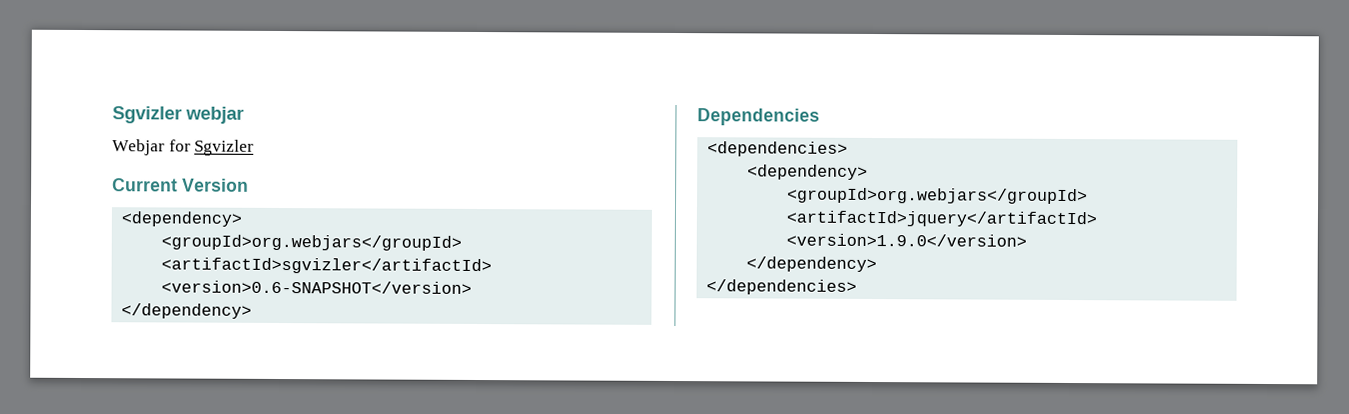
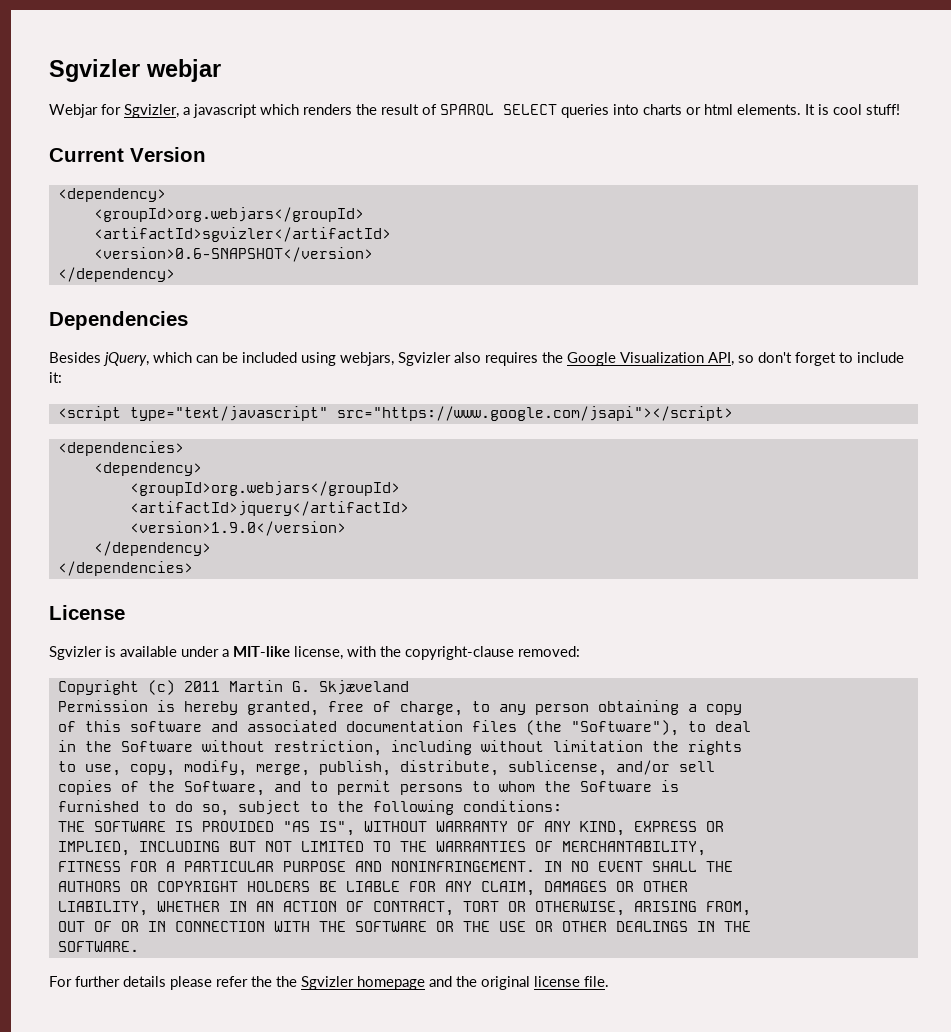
- Webjar for Sgvizler
+ Webjar for Sgvizler, a javascript which renders the result of SPARQL SELECT queries into charts or html elements. It is cool stuff!
+ Besides jQuery, which can be included using webjars, Sgvizler also requires the Google Visualization API, so don't forget to include it:
+ <script type="text/javascript" src="https://www.google.com/jsapi"></script>
+ License
+ Sgvizler is available under a MIT-like license, with the copyright-clause removed:
+ Copyright (c) 2011 Martin G. Skjæveland
+ Permission is hereby granted, free of charge, to any person obtaining a copy
+ of this software and associated documentation files (the "Software"), to deal
+ in the Software without restriction, including without limitation the rights
+ to use, copy, modify, merge, publish, distribute, sublicense, and/or sell
+ copies of the Software, and to permit persons to whom the Software is
+ furnished to do so, subject to the following conditions:
+ THE SOFTWARE IS PROVIDED "AS IS", WITHOUT WARRANTY OF ANY KIND, EXPRESS OR
+ IMPLIED, INCLUDING BUT NOT LIMITED TO THE WARRANTIES OF MERCHANTABILITY,
+ FITNESS FOR A PARTICULAR PURPOSE AND NONINFRINGEMENT. IN NO EVENT SHALL THE
+ AUTHORS OR COPYRIGHT HOLDERS BE LIABLE FOR ANY CLAIM, DAMAGES OR OTHER
+ LIABILITY, WHETHER IN AN ACTION OF CONTRACT, TORT OR OTHERWISE, ARISING FROM,
+ OUT OF OR IN CONNECTION WITH THE SOFTWARE OR THE USE OR OTHER DEALINGS IN THE
+ SOFTWARE.
+ For further details please refer the the Sgvizler homepage and the original license file.

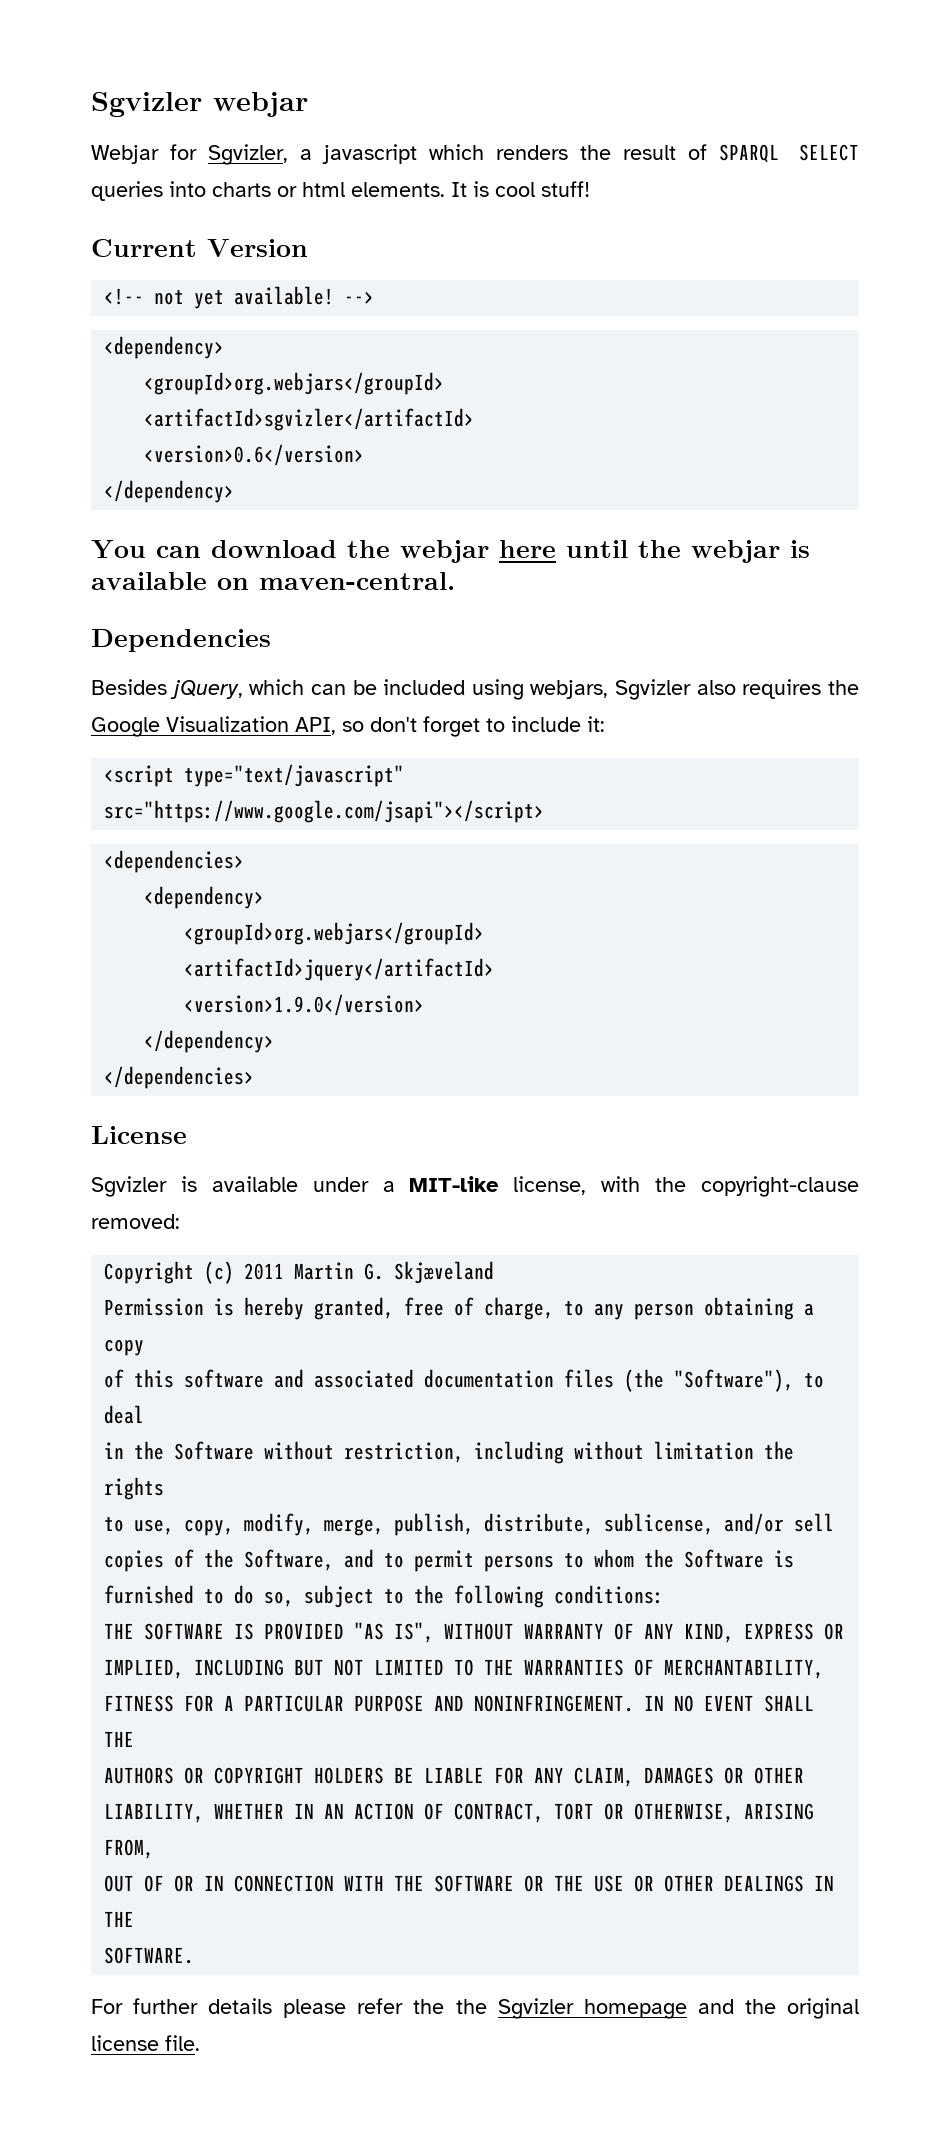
+ <!-- not yet available! -->
- <version>0.6-SNAPSHOT</version>
+ <version>0.6</version>
  </dependency>
+ You can download the webjar here until the webjar is available on maven-central.

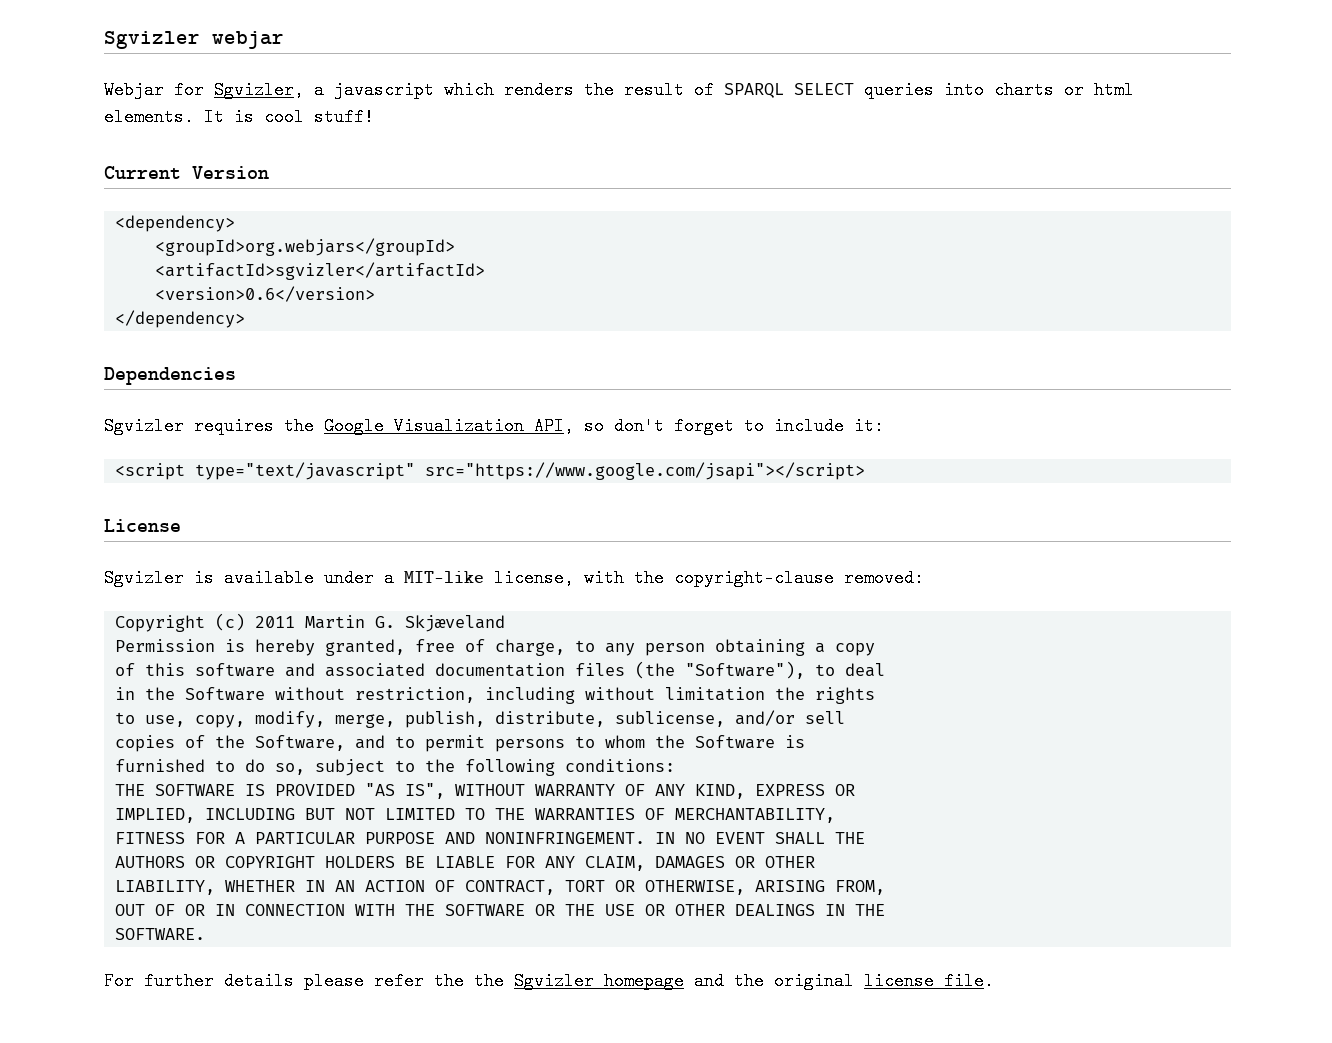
- <!-- not yet available! -->
- You can download the webjar here until the webjar is available on maven-central.
  Dependencies
- Besides jQuery, which can be included using webjars, Sgvizler also requires the Google Visualization API, so don't forget to include it:
+ Sgvizler requires the Google Visualization API, so don't forget to include it:
- <dependencies>
- <dependency>
- <groupId>org.webjars</groupId>
- <artifactId>jquery</artifactId>
- <version>1.9.0</version>
- </dependency>
- </dependencies>

